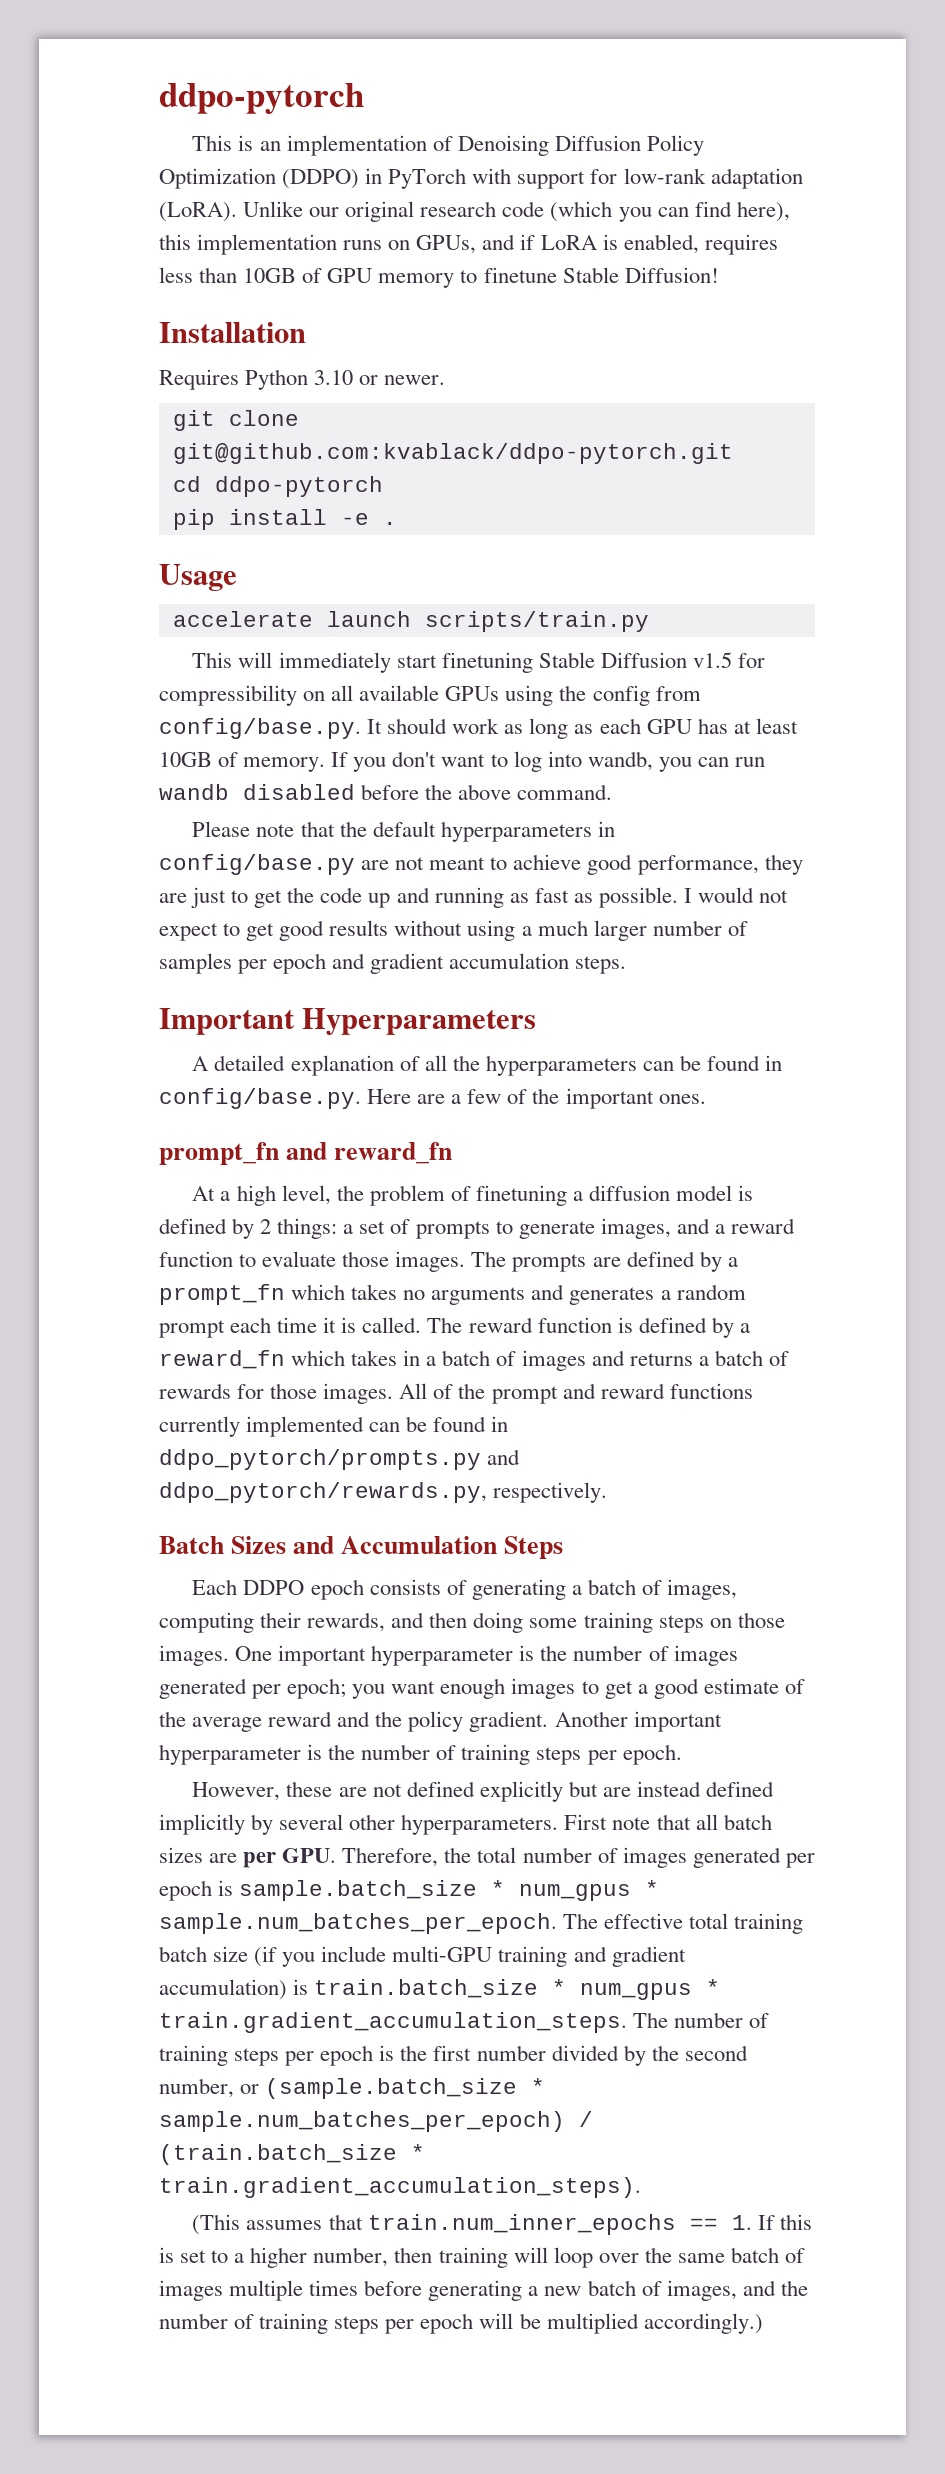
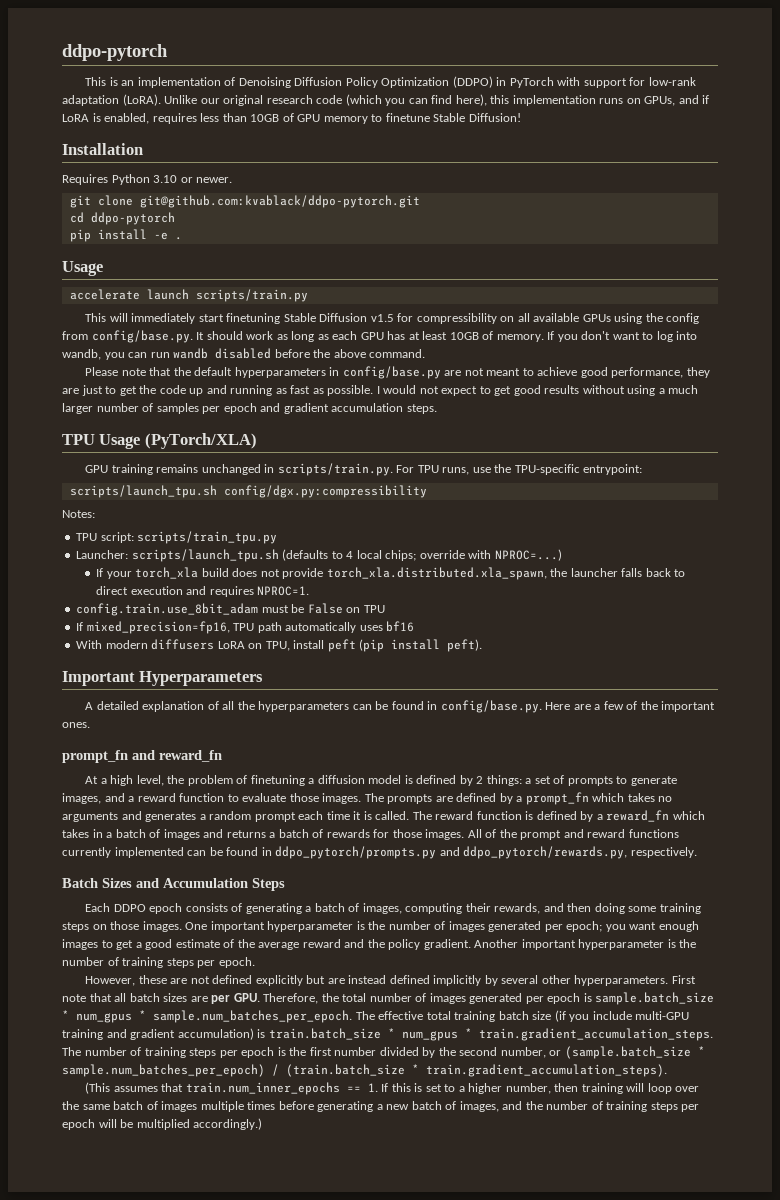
+ TPU Usage (PyTorch/XLA)
+ GPU training remains unchanged in scripts/train.py. For TPU runs, use the TPU-specific entrypoint:
+ scripts/launch_tpu.sh config/dgx.py:compressibility
+ Notes:
+ TPU script: scripts/train_tpu.py
+ Launcher: scripts/launch_tpu.sh (defaults to 4 local chips; override with NPROC=...)
+ If your torch_xla build does not provide torch_xla.distributed.xla_spawn, the launcher falls back to direct execution and requires NPROC=1.
+ config.train.use_8bit_adam must be False on TPU
+ If mixed_precision=fp16, TPU path automatically uses bf16
+ With modern diffusers LoRA on TPU, install peft (pip install peft).

